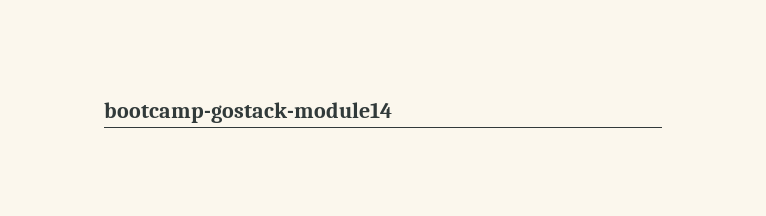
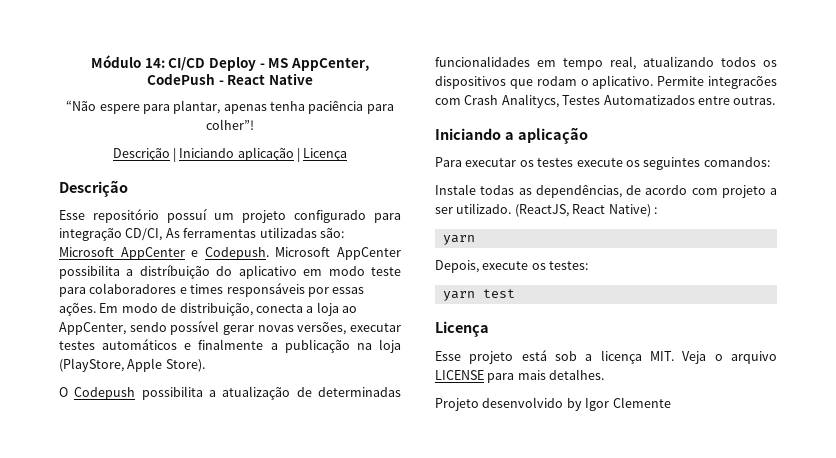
- bootcamp-gostack-module14
+ Módulo 14: CI/CD Deploy - MS AppCenter, CodePush - React Native
+ “Não espere para plantar, apenas tenha paciência para colher”!
+ Descrição | Iniciando aplicação | Licença
+ Descrição
+ Esse repositório possuí um projeto configurado para integração CD/CI, As ferramentas utilizadas são: Microsoft AppCenter e Codepush. Microsoft AppCenter possibilita a distríbuição do aplicativo em modo teste para colaboradores e times responsáveis por essas ações. Em modo de distribuição, conecta a loja ao AppCenter, sendo possível gerar novas versões, executar testes automáticos e finalmente a publicação na loja (PlayStore, Apple Store).
+ O Codepush possibilita a atualização de determinadas funcionalidades em tempo real, atualizando todos os dispositivos que rodam o aplicativo. Permite integracões com Crash Analitycs, Testes Automatizados entre outras.
+ Iniciando a aplicação
+ Para executar os testes execute os seguintes comandos:
+ Instale todas as dependências, de acordo com projeto a ser utilizado. (ReactJS, React Native) :
+ yarn
+ Depois, execute os testes:
+ yarn test
+ Licença
+ Esse projeto está sob a licença MIT. Veja o arquivo LICENSE para mais detalhes.
+ Projeto desenvolvido by Igor Clemente

